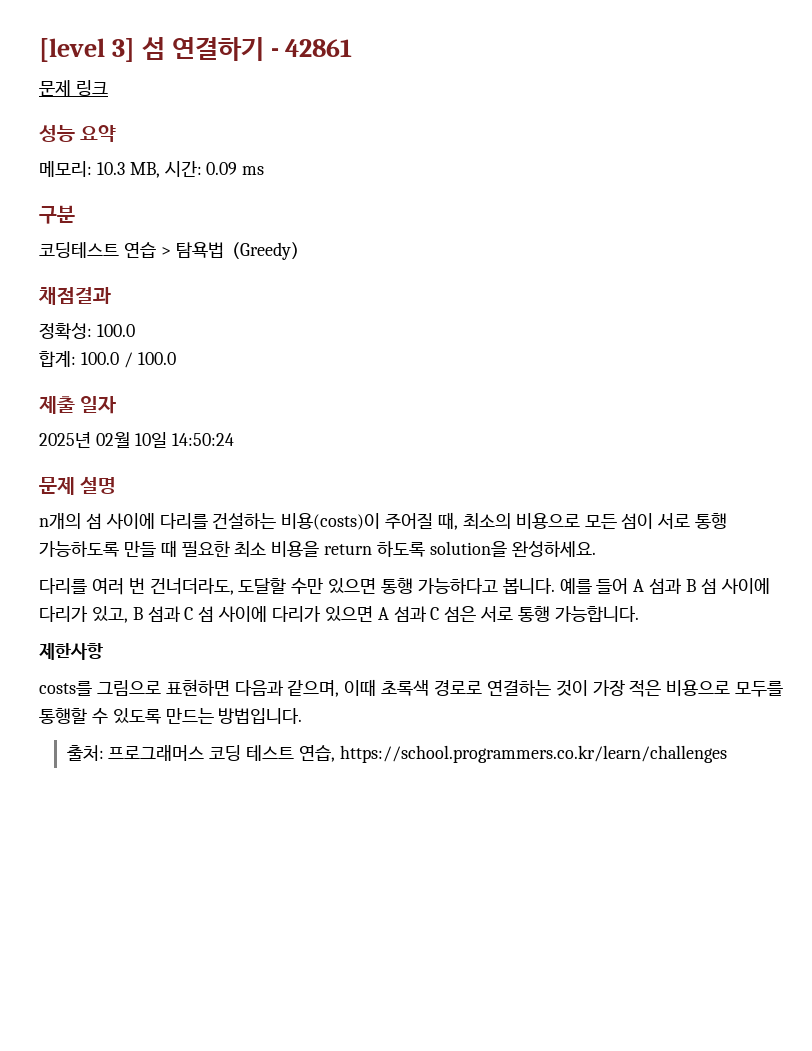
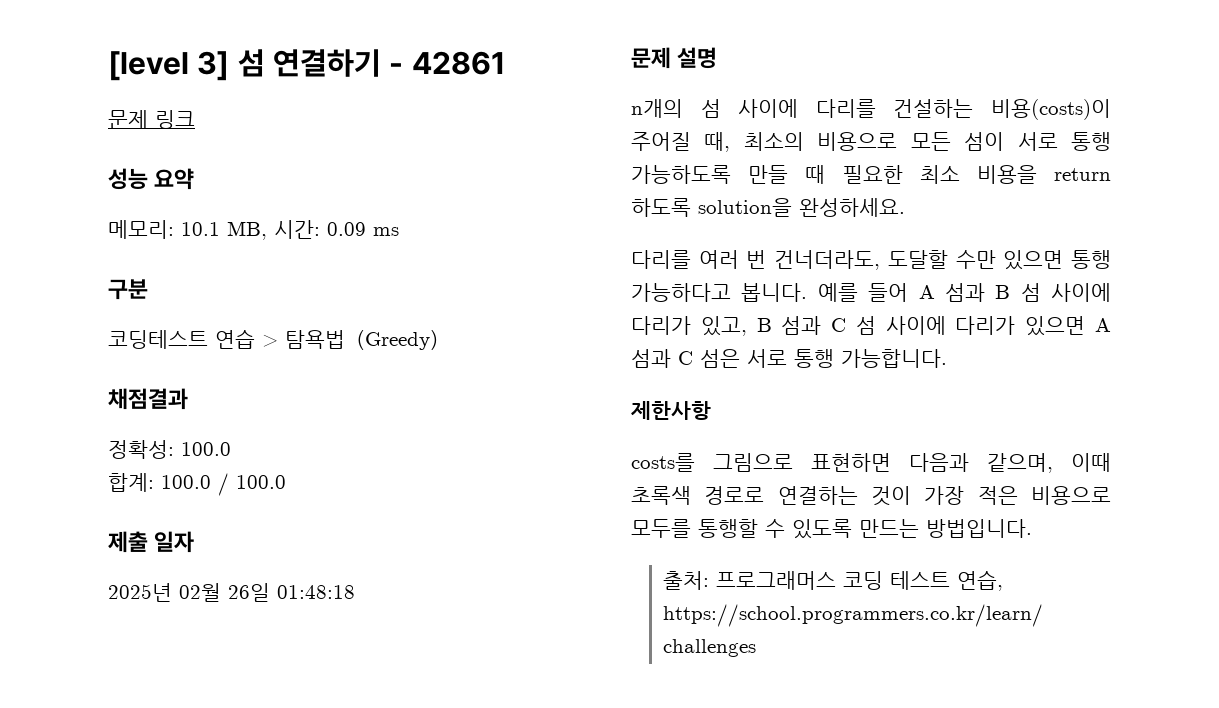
- 메모리: 10.3 MB, 시간: 0.09 ms
+ 메모리: 10.1 MB, 시간: 0.09 ms
- 2025년 02월 10일 14:50:24
+ 2025년 02월 26일 01:48:18

